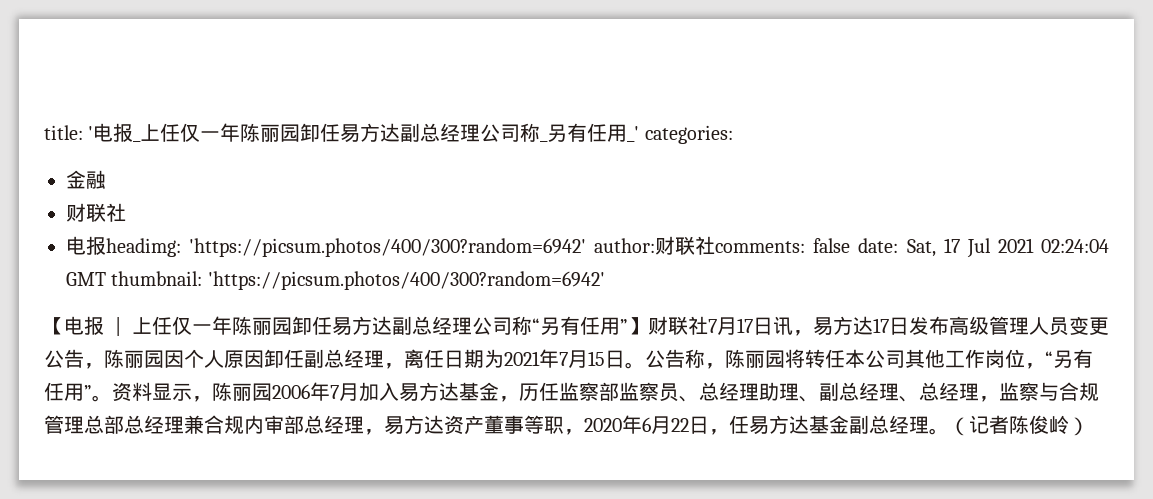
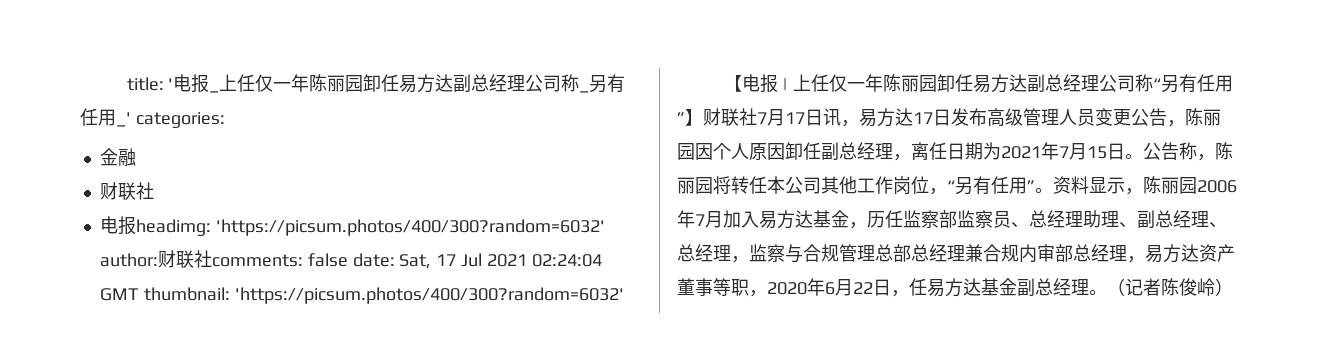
- 电报headimg: 'https://picsum.photos/400/300?random=6942' author:财联社comments: false date: Sat, 17 Jul 2021 02:24:04 GMT thumbnail: 'https://picsum.photos/400/300?random=6942'
+ 电报headimg: 'https://picsum.photos/400/300?random=6032' author:财联社comments: false date: Sat, 17 Jul 2021 02:24:04 GMT thumbnail: 'https://picsum.photos/400/300?random=6032'

